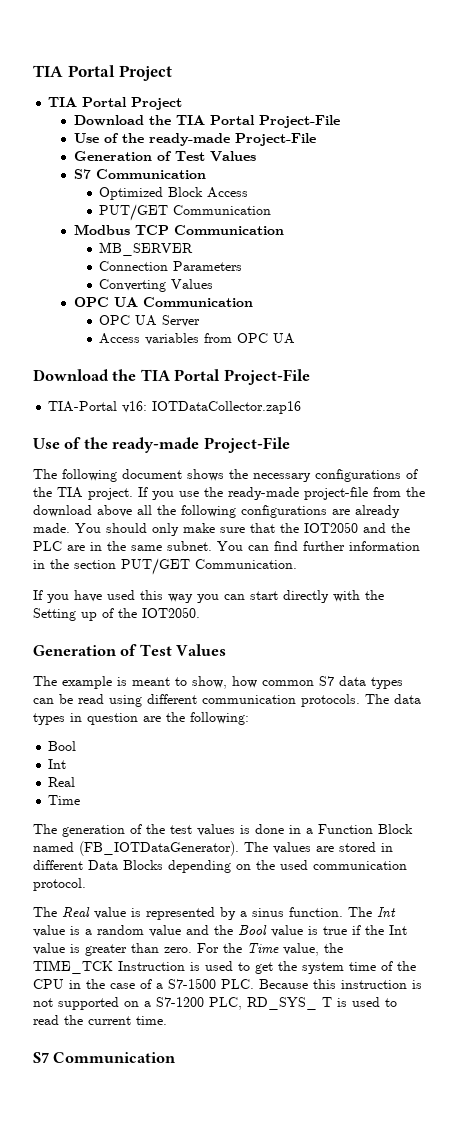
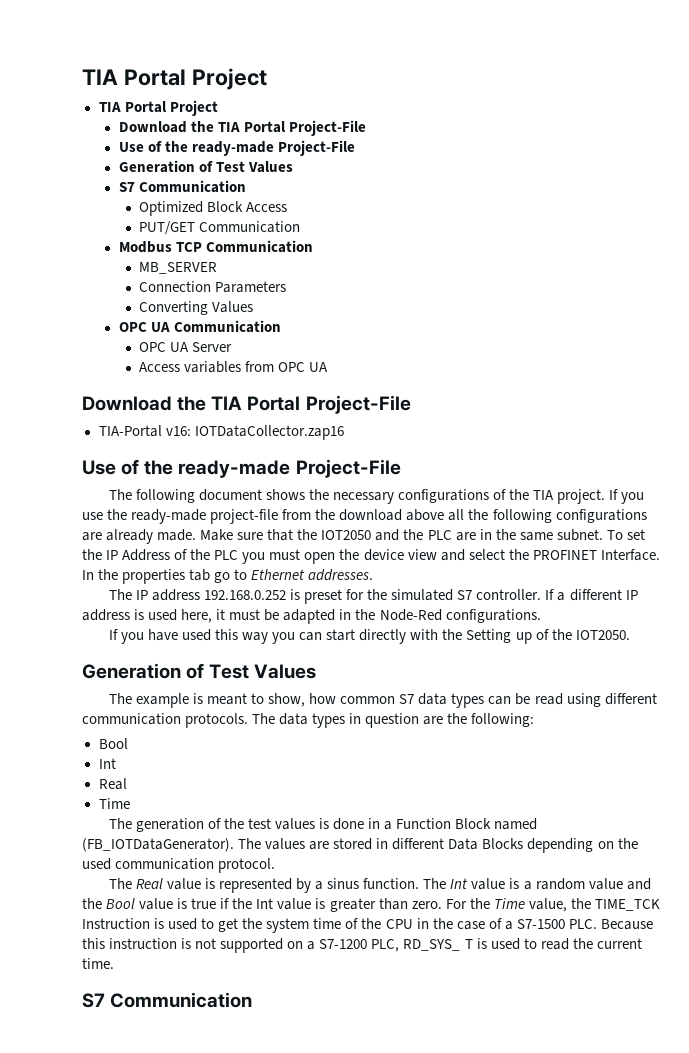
- You should only make sure that the IOT2050 and the PLC are in the same subnet.
+ Make sure that the IOT2050 and the PLC are in the same subnet.
- You can find further information in the section PUT/GET Communication.
+ To set the IP Address of the PLC you must open the device view and select the PROFINET Interface. In the properties tab go to Ethernet addresses.
+ The IP address 192.168.0.252 is preset for the simulated S7 controller. If a different IP address is used here, it must be adapted in the Node-Red configurations.

